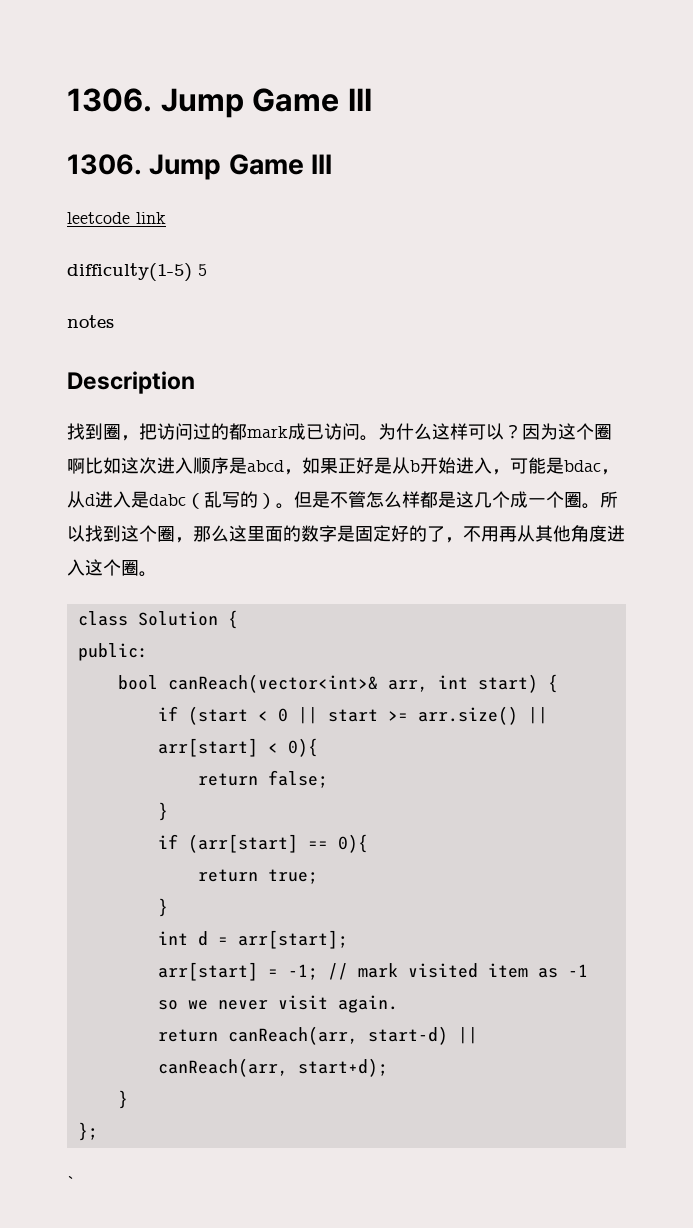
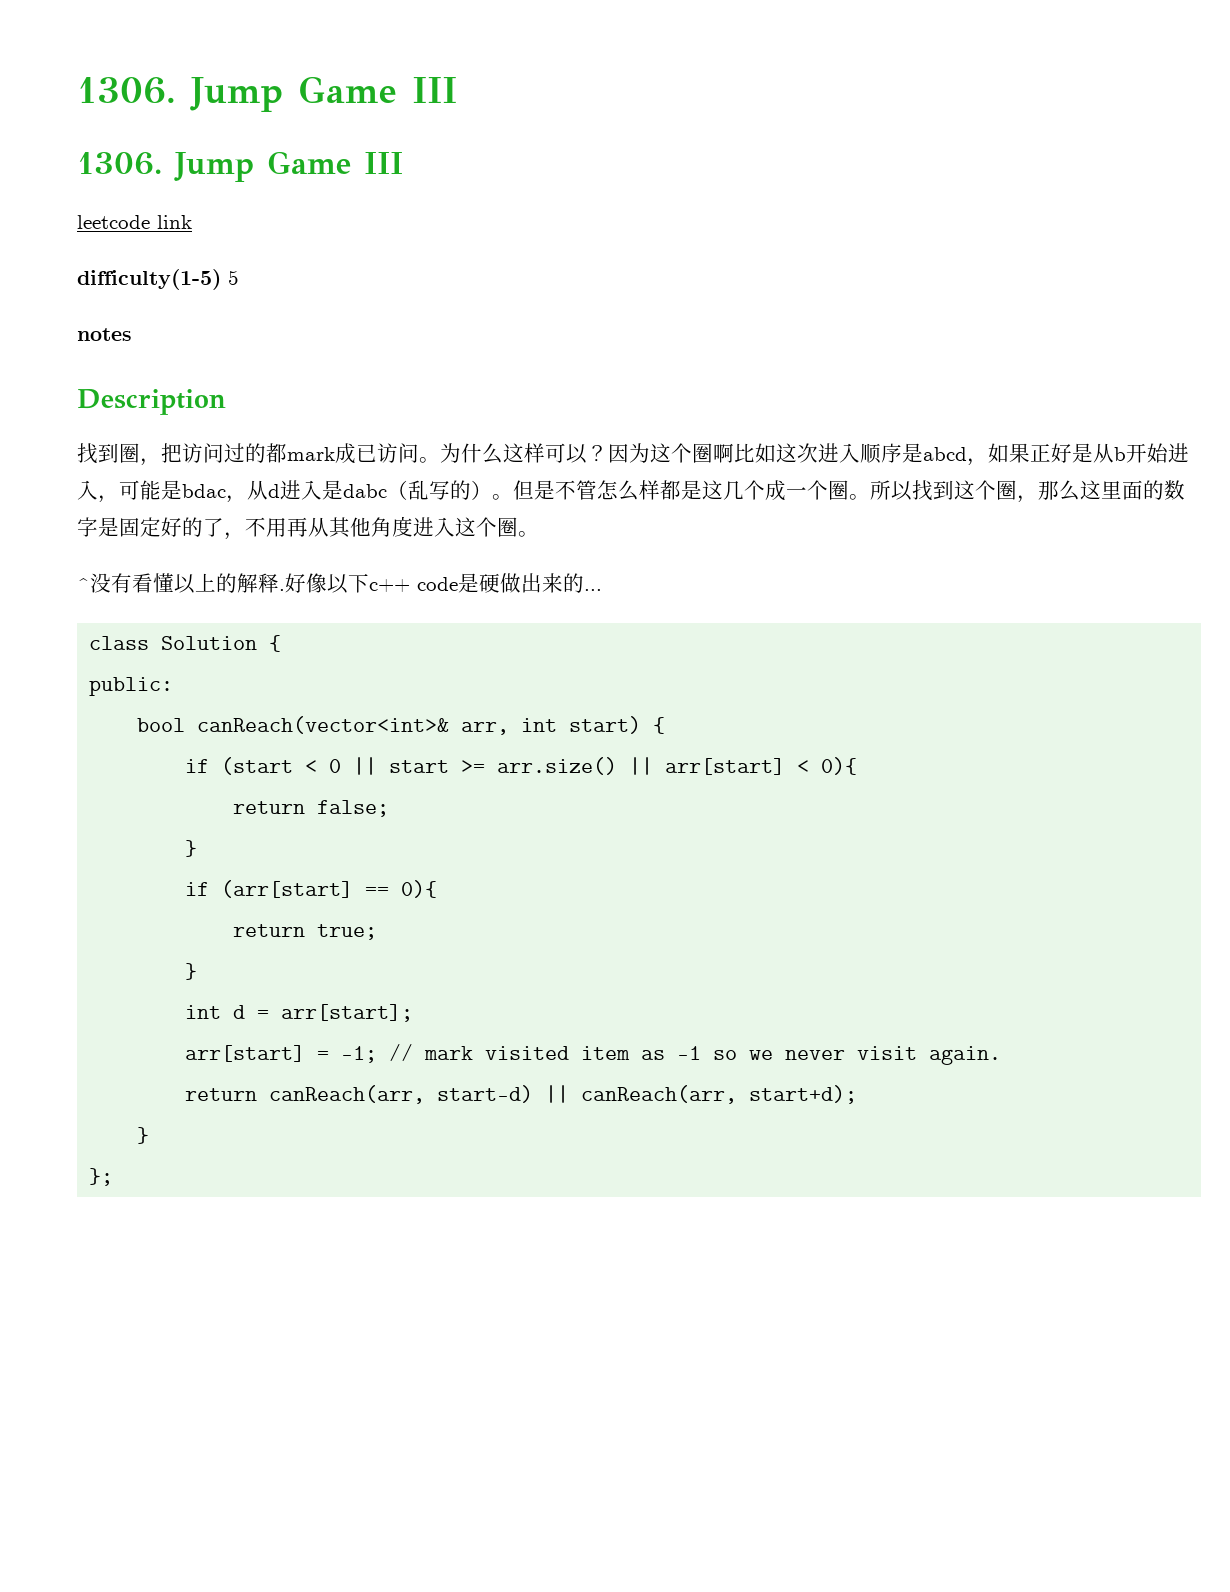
+ ^没有看懂以上的解释.好像以下c++ code是硬做出来的...
- `

